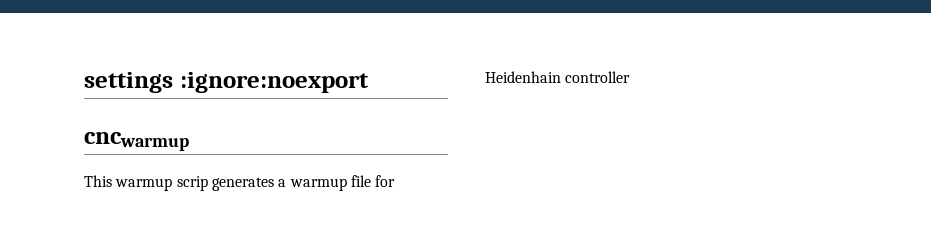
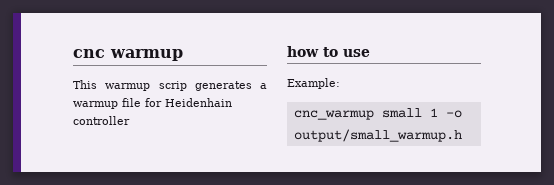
- settings :ignore:noexport
- cncwarmup
+ cnc warmup
+ how to use
+ Example:
+ cnc_warmup small 1 -o output/small_warmup.h

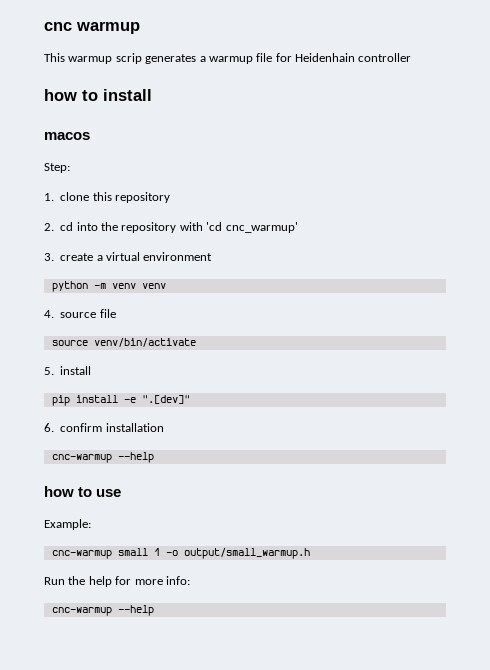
+ how to install
+ macos
+ Step:
+ 1. clone this repository
+ 2. cd into the repository with 'cd cnc_warmup'
+ 3. create a virtual environment
+ python -m venv venv
+ 4. source file
+ source venv/bin/activate
+ 5. install
+ pip install -e ".[dev]"
+ 6. confirm installation
+ cnc-warmup --help
- cnc_warmup small 1 -o output/small_warmup.h
+ cnc-warmup small 1 -o output/small_warmup.h
+ Run the help for more info:
+ cnc-warmup --help

